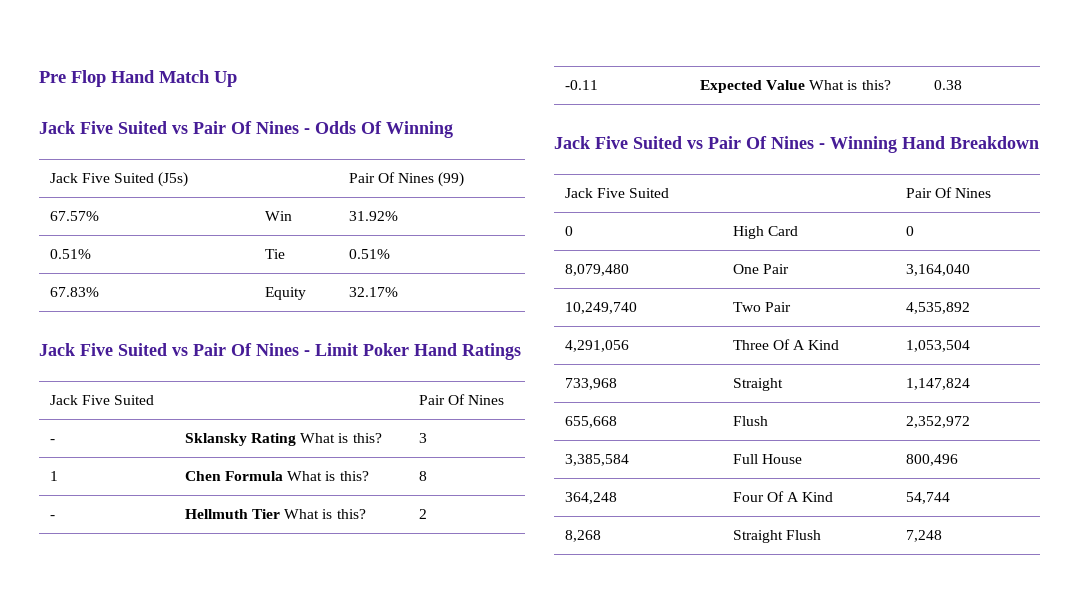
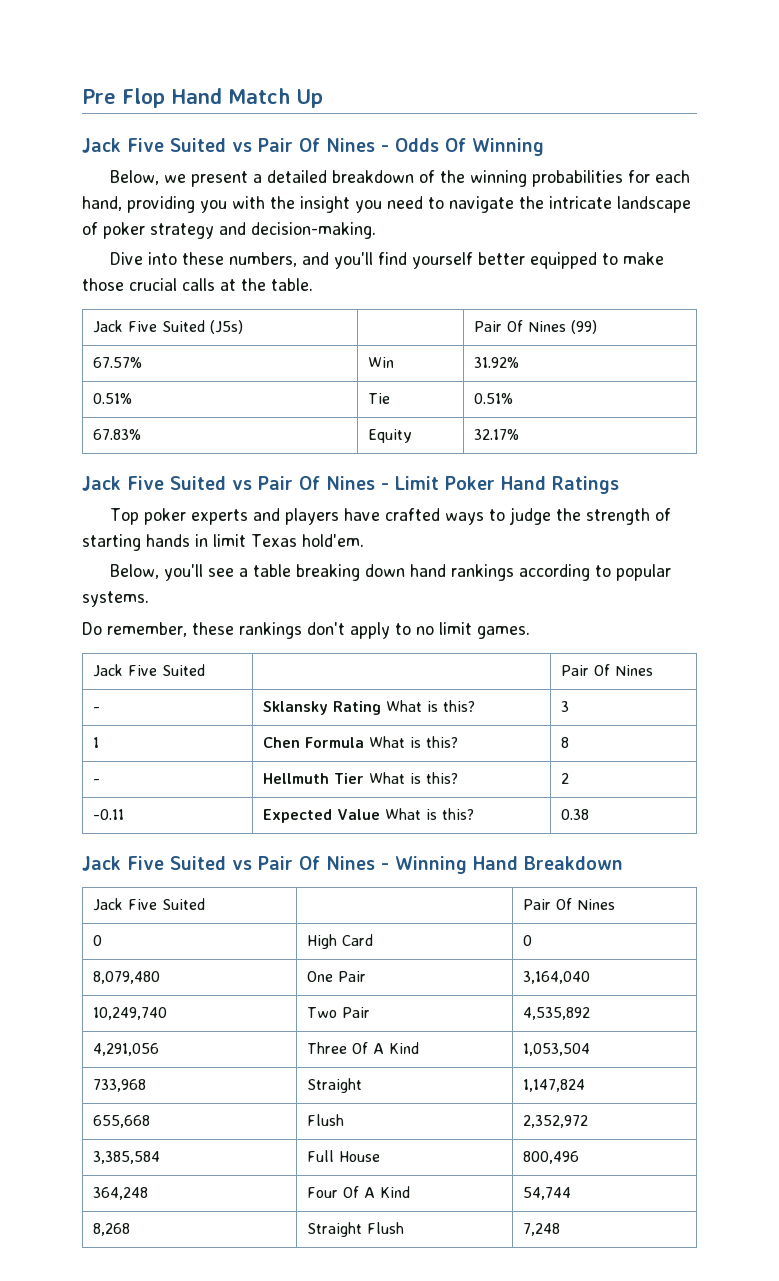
+ Below, we present a detailed breakdown of the winning probabilities for each hand, providing you with the insight you need to navigate the intricate landscape of poker strategy and decision-making.
+ Dive into these numbers, and you'll find yourself better equipped to make those crucial calls at the table.
+ Top poker experts and players have crafted ways to judge the strength of starting hands in limit Texas hold'em.
+ Below, you'll see a table breaking down hand rankings according to popular systems.
+ Do remember, these rankings don't apply to no limit games.

